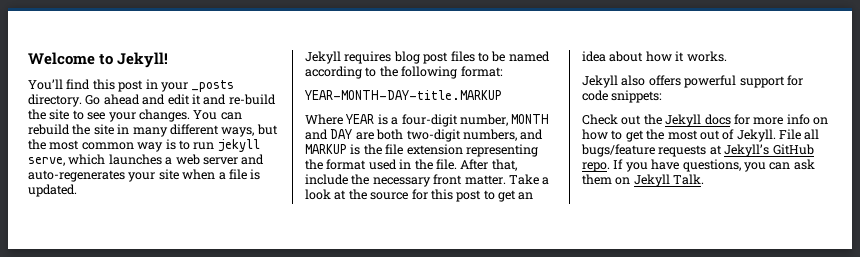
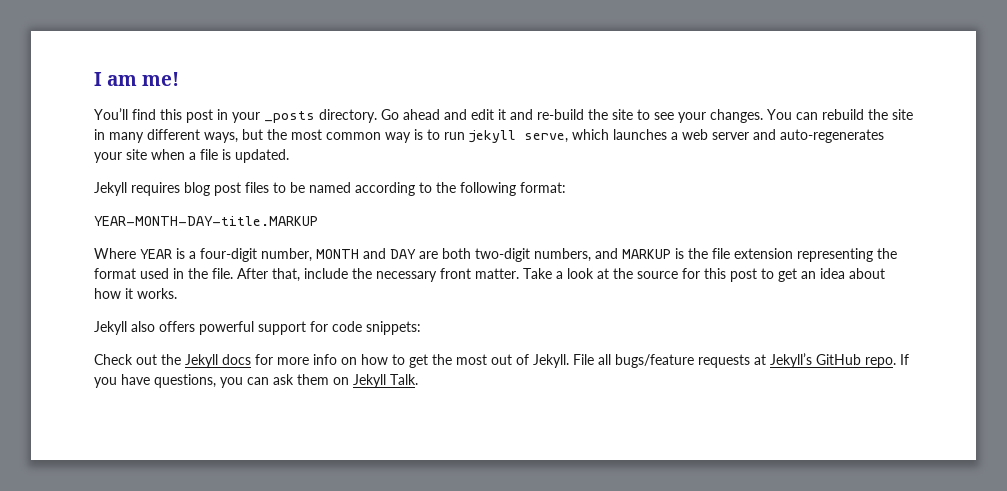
- Welcome to Jekyll!
+ I am me!

